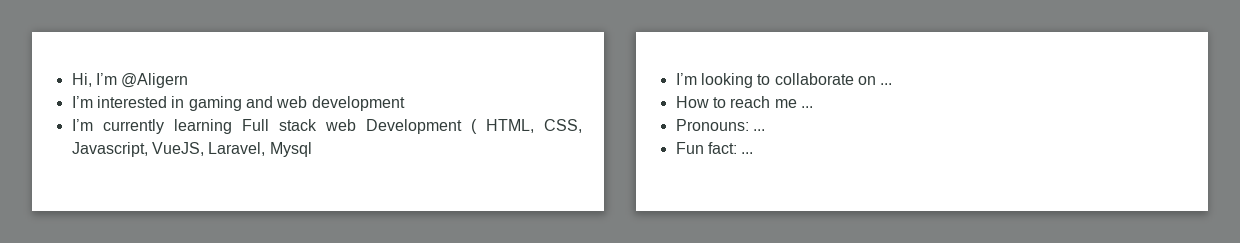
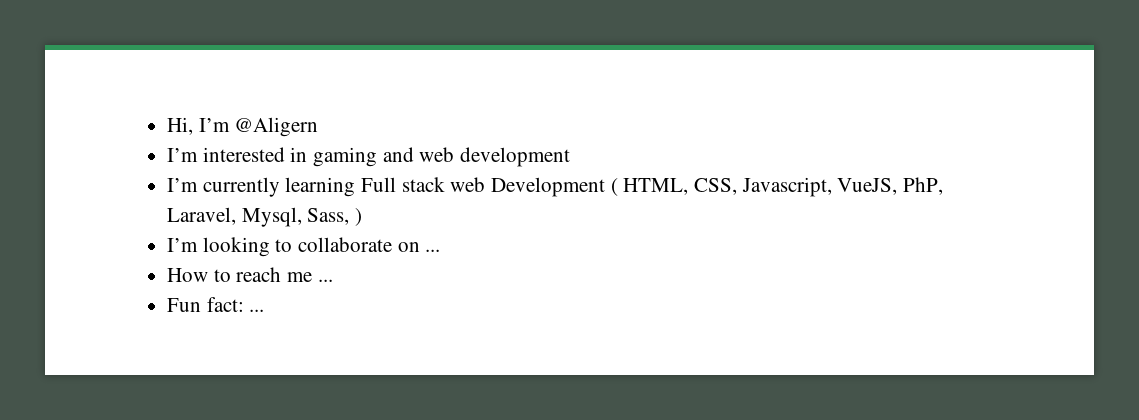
- I’m currently learning Full stack web Development ( HTML, CSS, Javascript, VueJS, Laravel, Mysql
+ I’m currently learning Full stack web Development ( HTML, CSS, Javascript, VueJS, PhP, Laravel, Mysql, Sass, )
- Pronouns: ...

